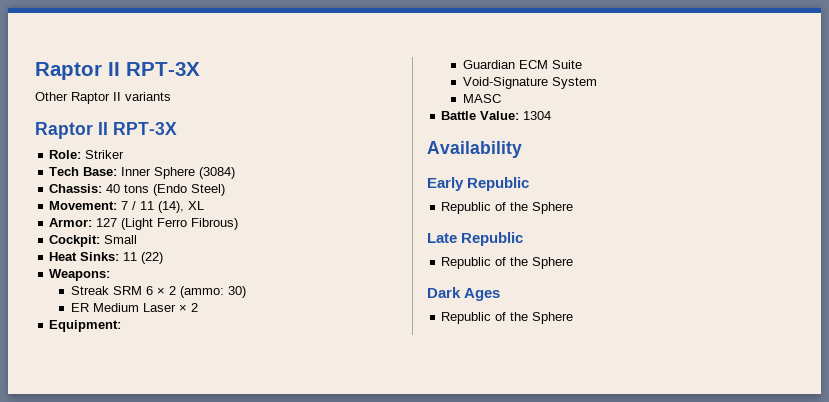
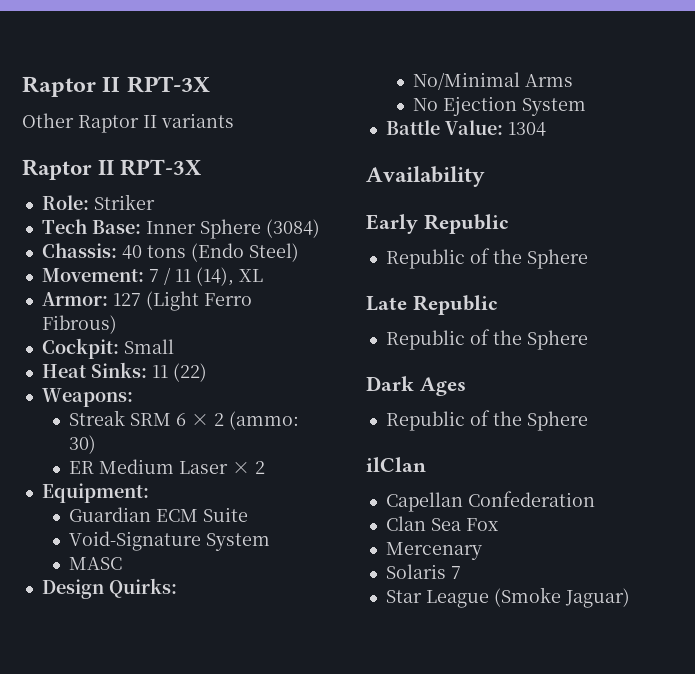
+ Design Quirks:
+ No/Minimal Arms
+ No Ejection System
+ ilClan
+ Capellan Confederation
+ Clan Sea Fox
+ Mercenary
+ Solaris 7
+ Star League (Smoke Jaguar)

